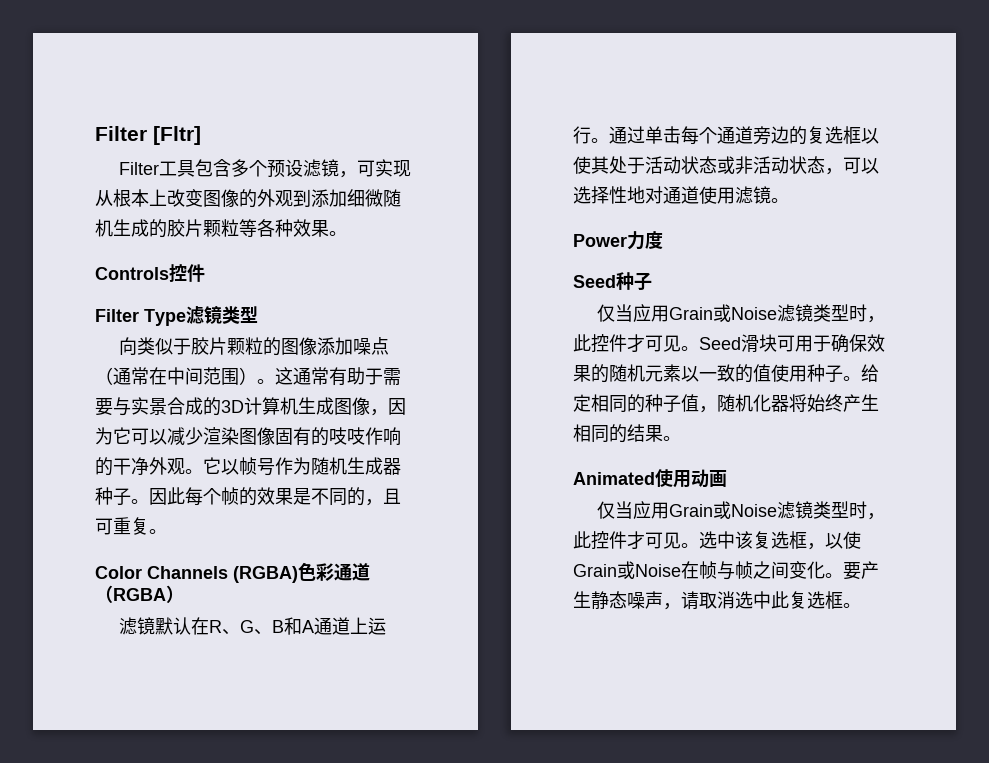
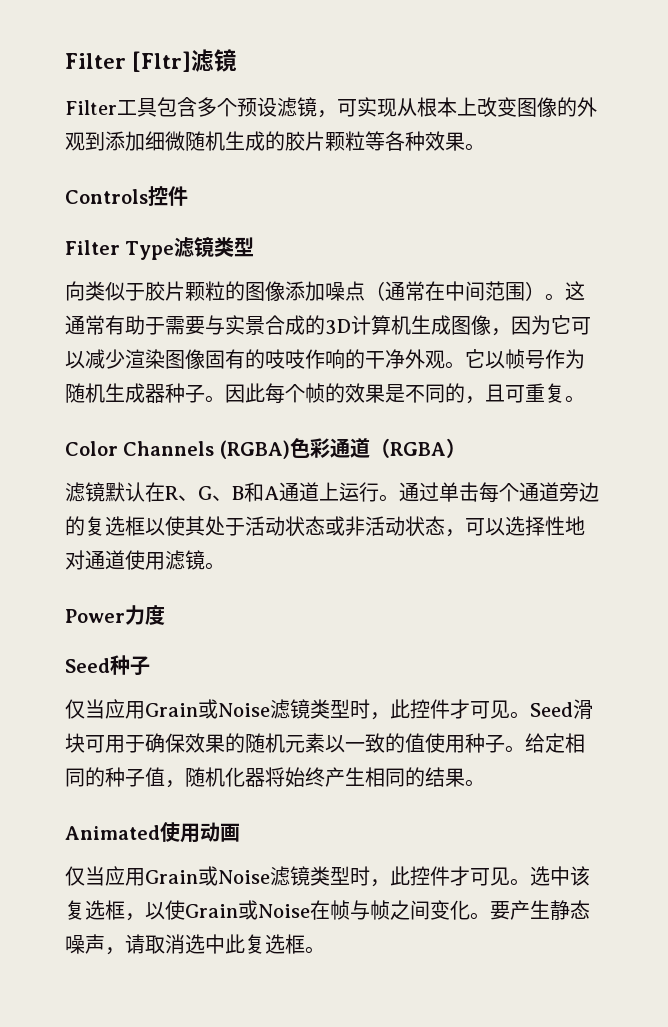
- Filter [Fltr]
+ Filter [Fltr]滤镜

